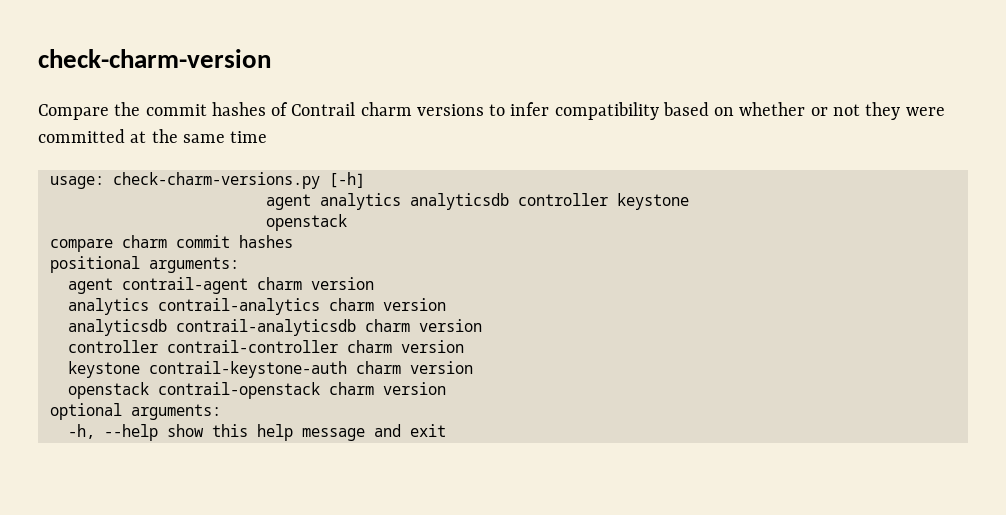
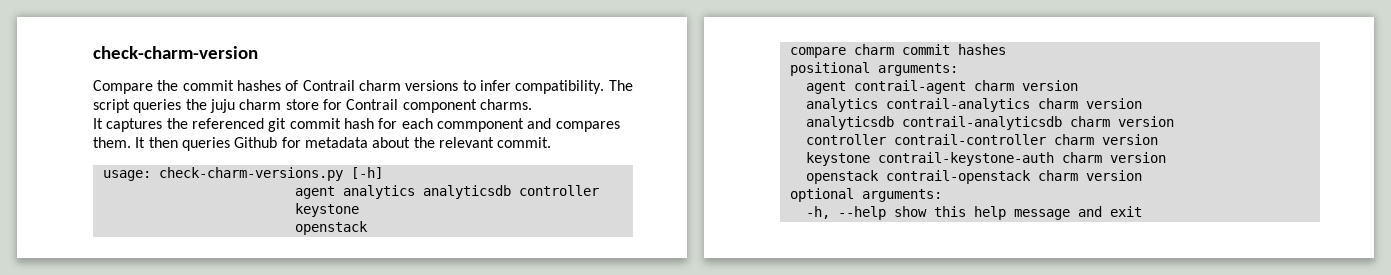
- Compare the commit hashes of Contrail charm versions to infer compatibility based on whether or not they were committed at the same time
+ Compare the commit hashes of Contrail charm versions to infer compatibility. The script queries the juju charm store for Contrail component charms.
+ It captures the referenced git commit hash for each commponent and compares them. It then queries Github for metadata about the relevant commit.

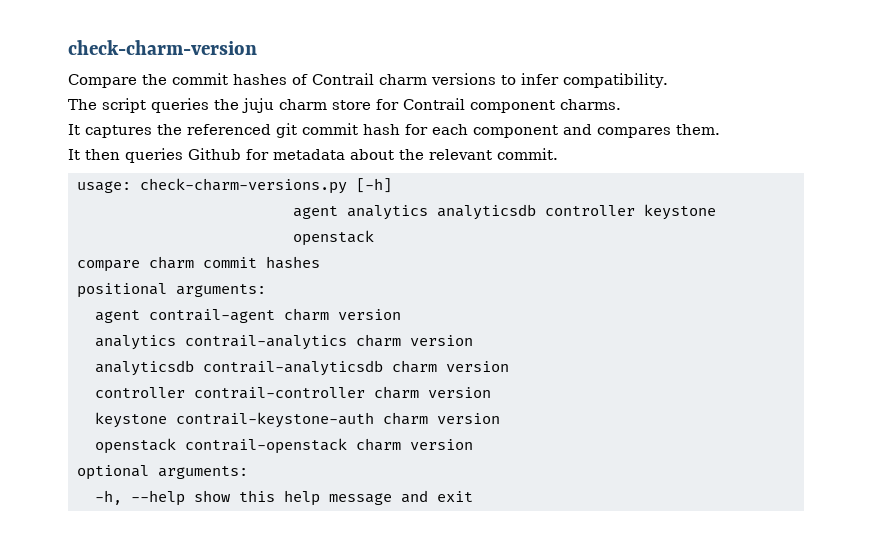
- Compare the commit hashes of Contrail charm versions to infer compatibility. The script queries the juju charm store for Contrail component charms.
+ Compare the commit hashes of Contrail charm versions to infer compatibility.
+ The script queries the juju charm store for Contrail component charms.
- It captures the referenced git commit hash for each commponent and compares them. It then queries Github for metadata about the relevant commit.
+ It captures the referenced git commit hash for each component and compares them.
+ It then queries Github for metadata about the relevant commit.

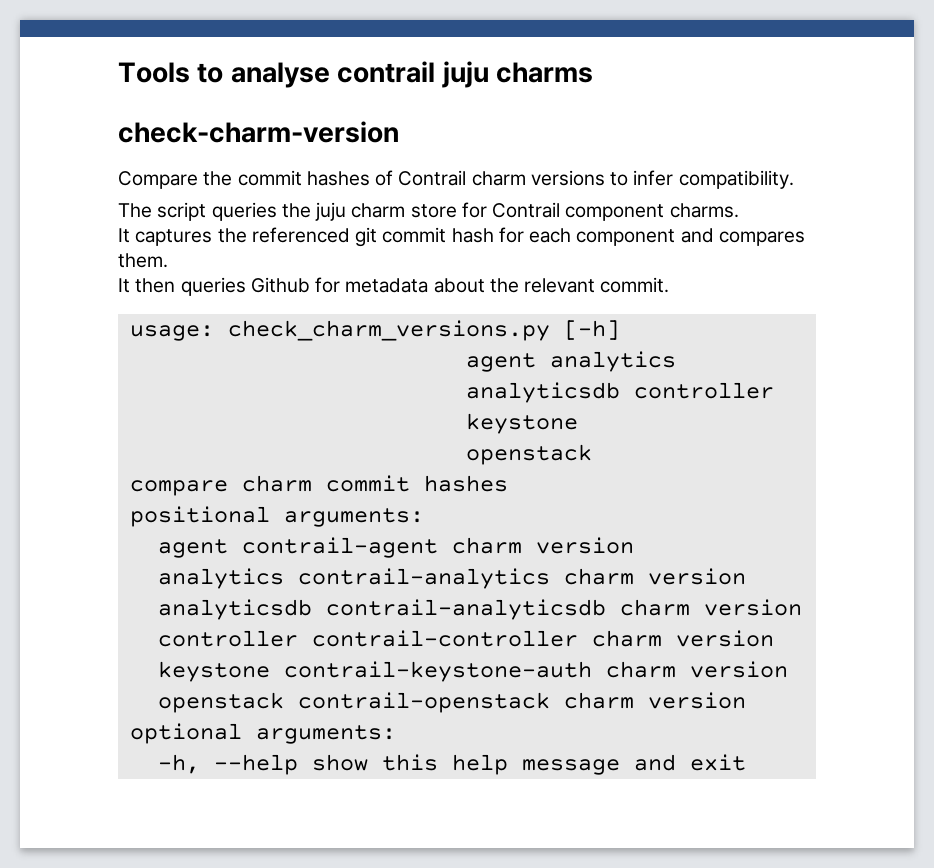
+ Tools to analyse contrail juju charms
- usage: check-charm-versions.py [-h]
+ usage: check_charm_versions.py [-h]

